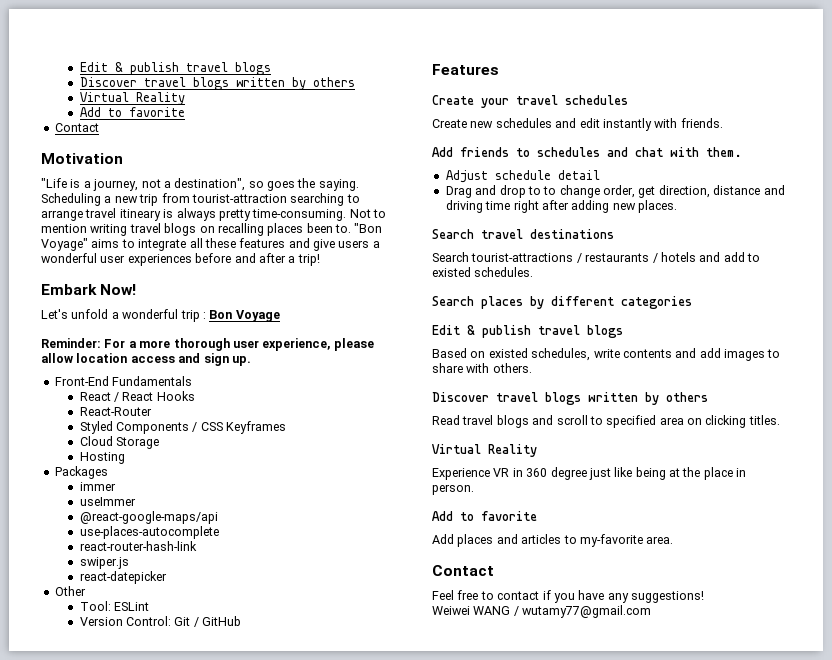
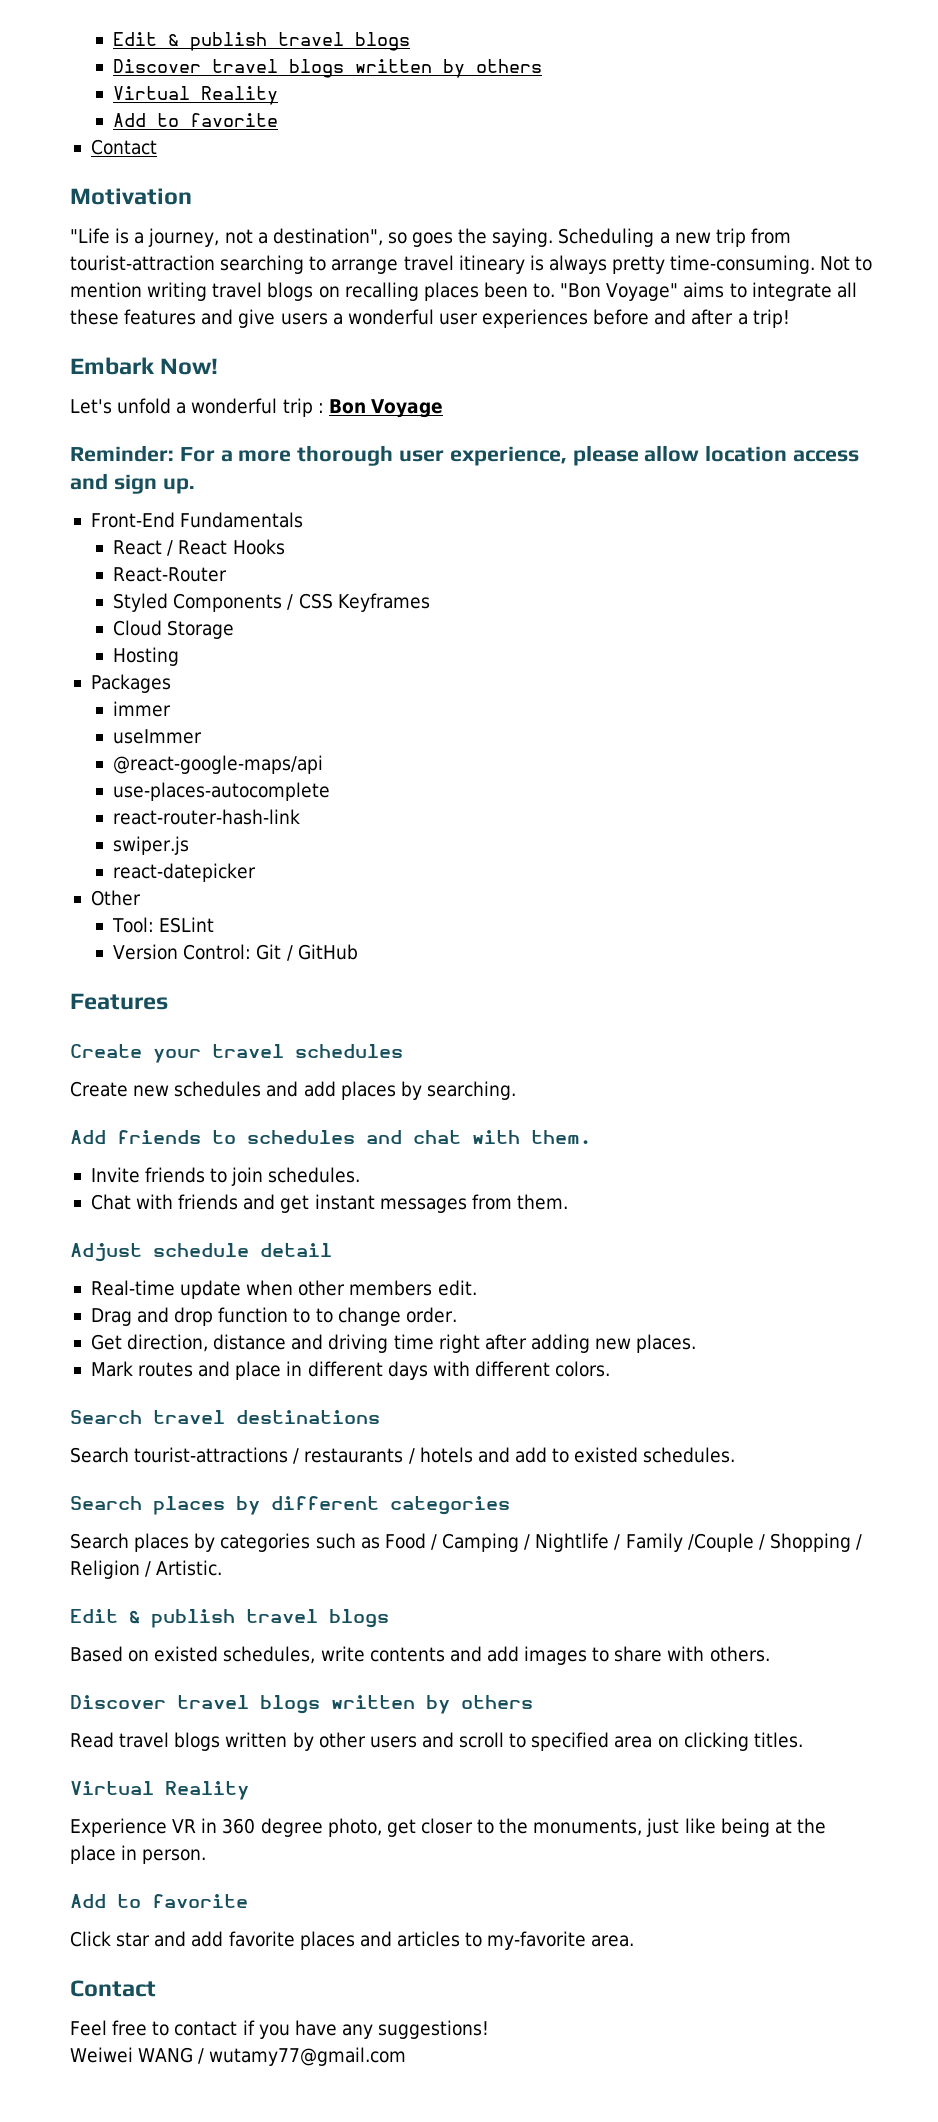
- Create new schedules and edit instantly with friends.
+ Create new schedules and add places by searching.
+ Invite friends to join schedules.
+ Chat with friends and get instant messages from them.
  Adjust schedule detail
+ Real-time update when other members edit.
- Drag and drop to to change order, get direction, distance and driving time right after adding new places.
+ Drag and drop function to to change order.
+ Get direction, distance and driving time right after adding new places.
+ Mark routes and place in different days with different colors.
+ Search places by categories such as Food / Camping / Nightlife / Family /Couple / Shopping / Religion / Artistic.
- Read travel blogs and scroll to specified area on clicking titles.
+ Read travel blogs written by other users and scroll to specified area on clicking titles.
- Experience VR in 360 degree just like being at the place in person.
+ Experience VR in 360 degree photo, get closer to the monuments, just like being at the place in person.
- Add places and articles to my-favorite area.
+ Click star and add favorite places and articles to my-favorite area.

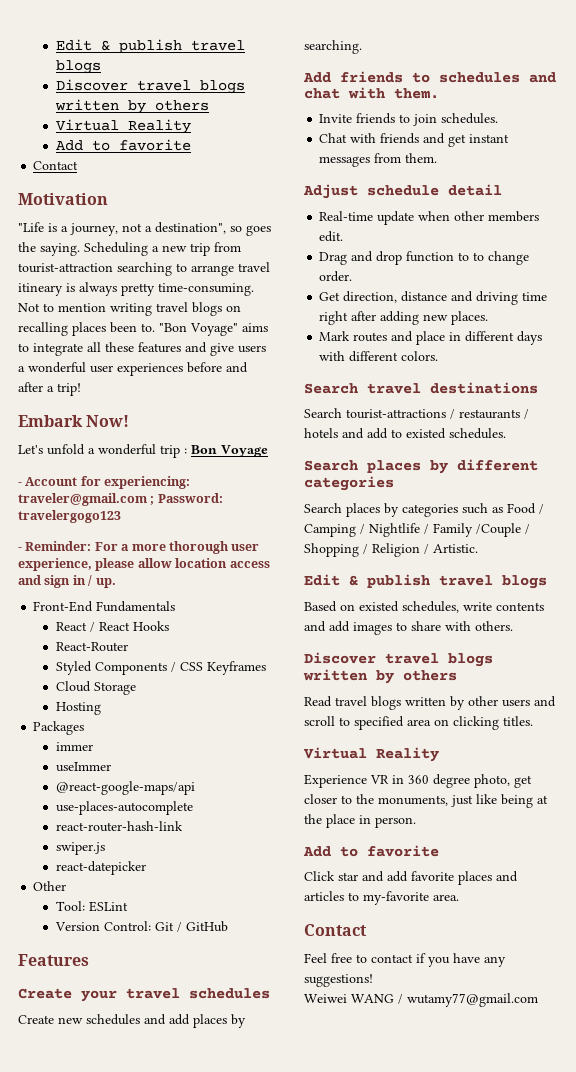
- Reminder: For a more thorough user experience, please allow location access and sign up.
+ - Account for experiencing: traveler@gmail.com ; Password: travelergogo123
+ - Reminder: For a more thorough user experience, please allow location access and sign in / up.

